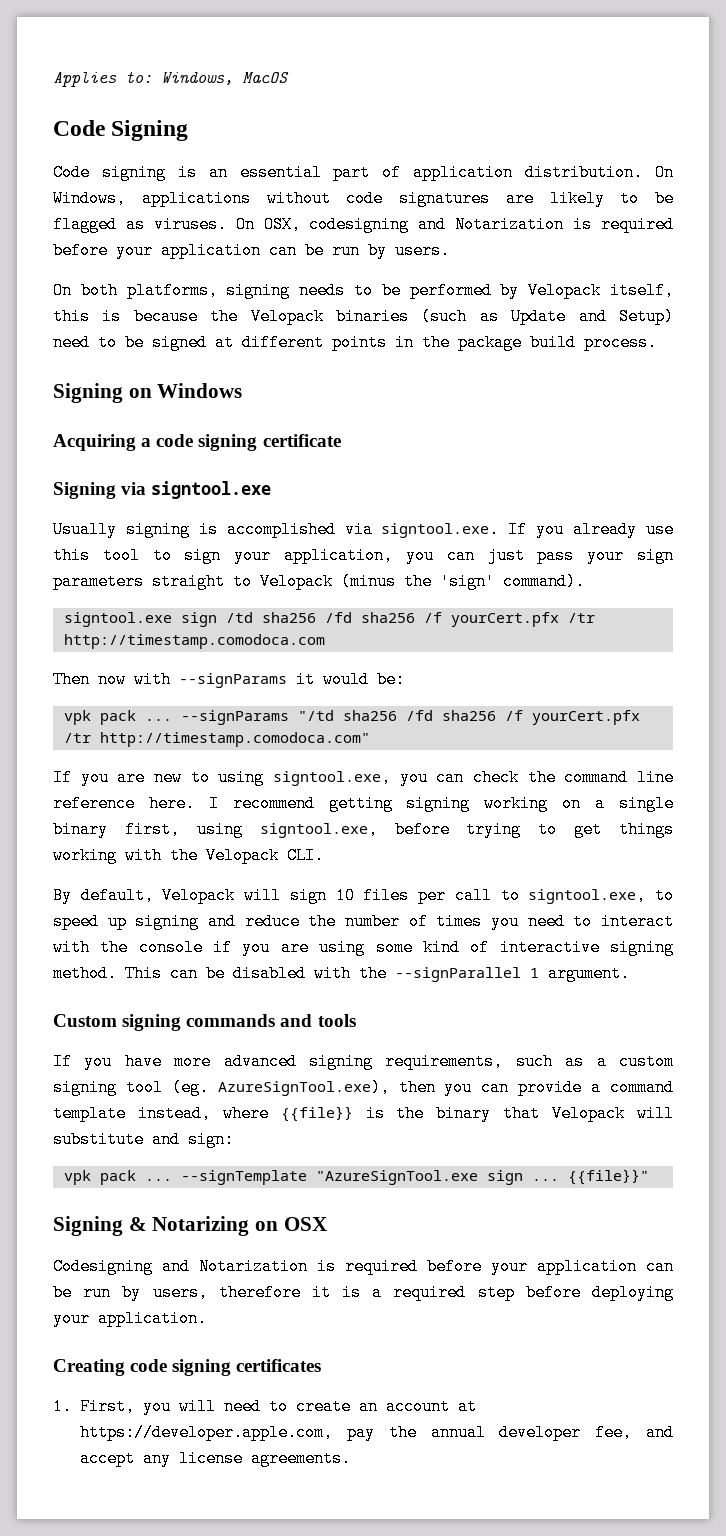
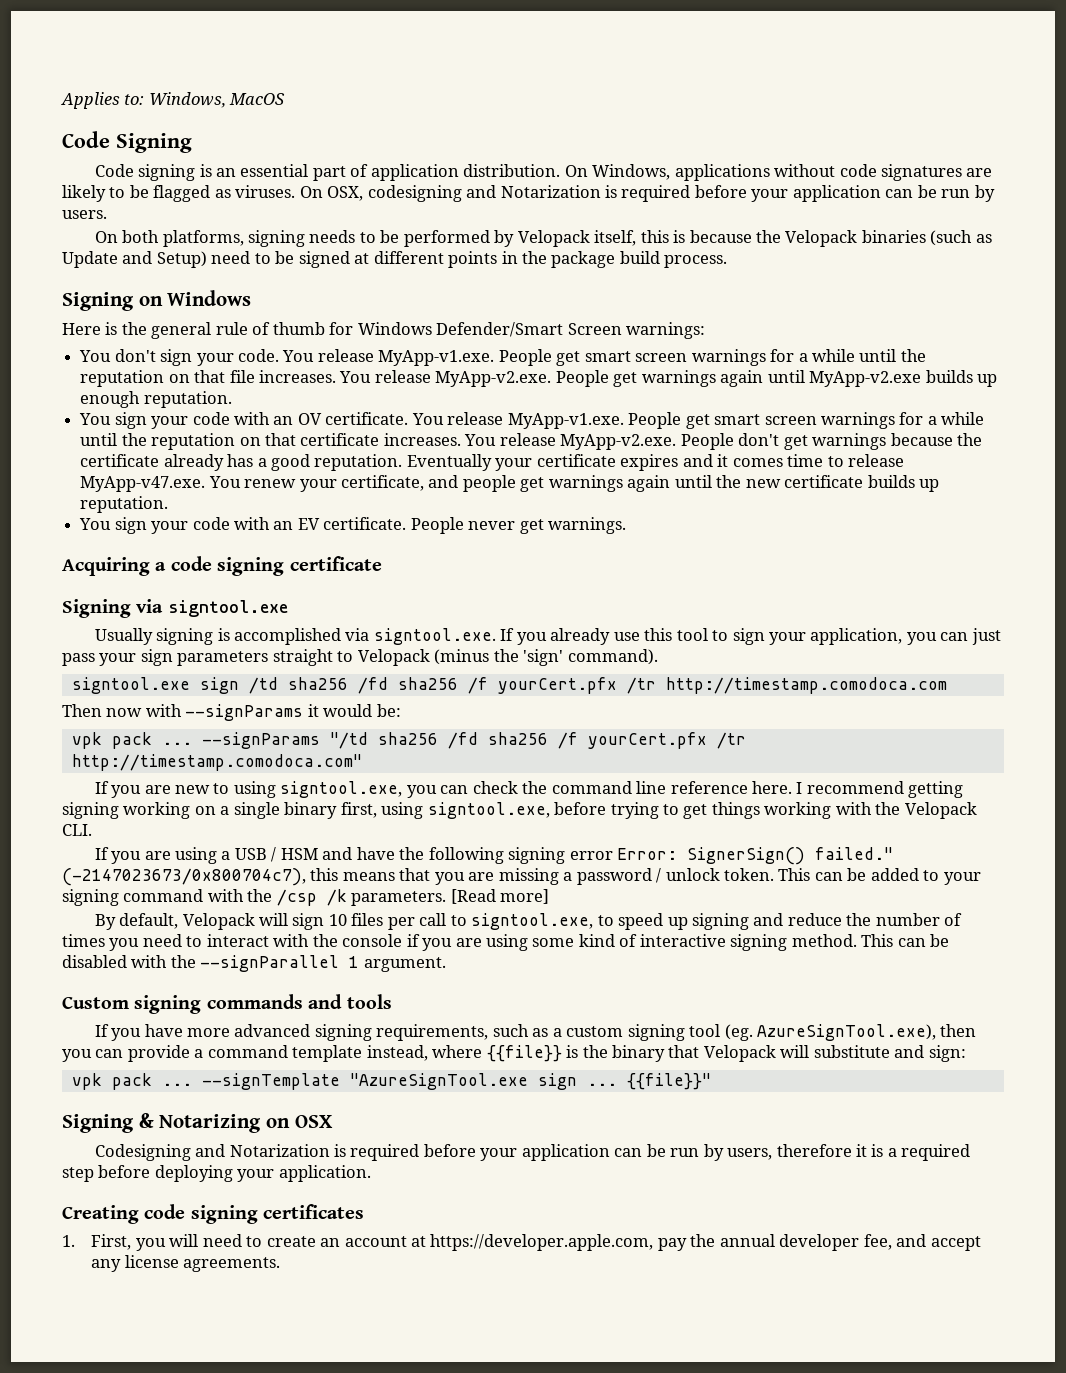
+ Here is the general rule of thumb for Windows Defender/Smart Screen warnings:
+ You don't sign your code. You release MyApp-v1.exe. People get smart screen warnings for a while until the reputation on that file increases. You release MyApp-v2.exe. People get warnings again until MyApp-v2.exe builds up enough reputation.
+ You sign your code with an OV certificate. You release MyApp-v1.exe. People get smart screen warnings for a while until the reputation on that certificate increases. You release MyApp-v2.exe. People don't get warnings because the certificate already has a good reputation. Eventually your certificate expires and it comes time to release MyApp-v47.exe. You renew your certificate, and people get warnings again until the new certificate builds up reputation.
+ You sign your code with an EV certificate. People never get warnings.
+ If you are using a USB / HSM and have the following signing error Error: SignerSign() failed." (-2147023673/0x800704c7), this means that you are missing a password / unlock token. This can be added to your signing command with the /csp /k parameters. [Read more]

